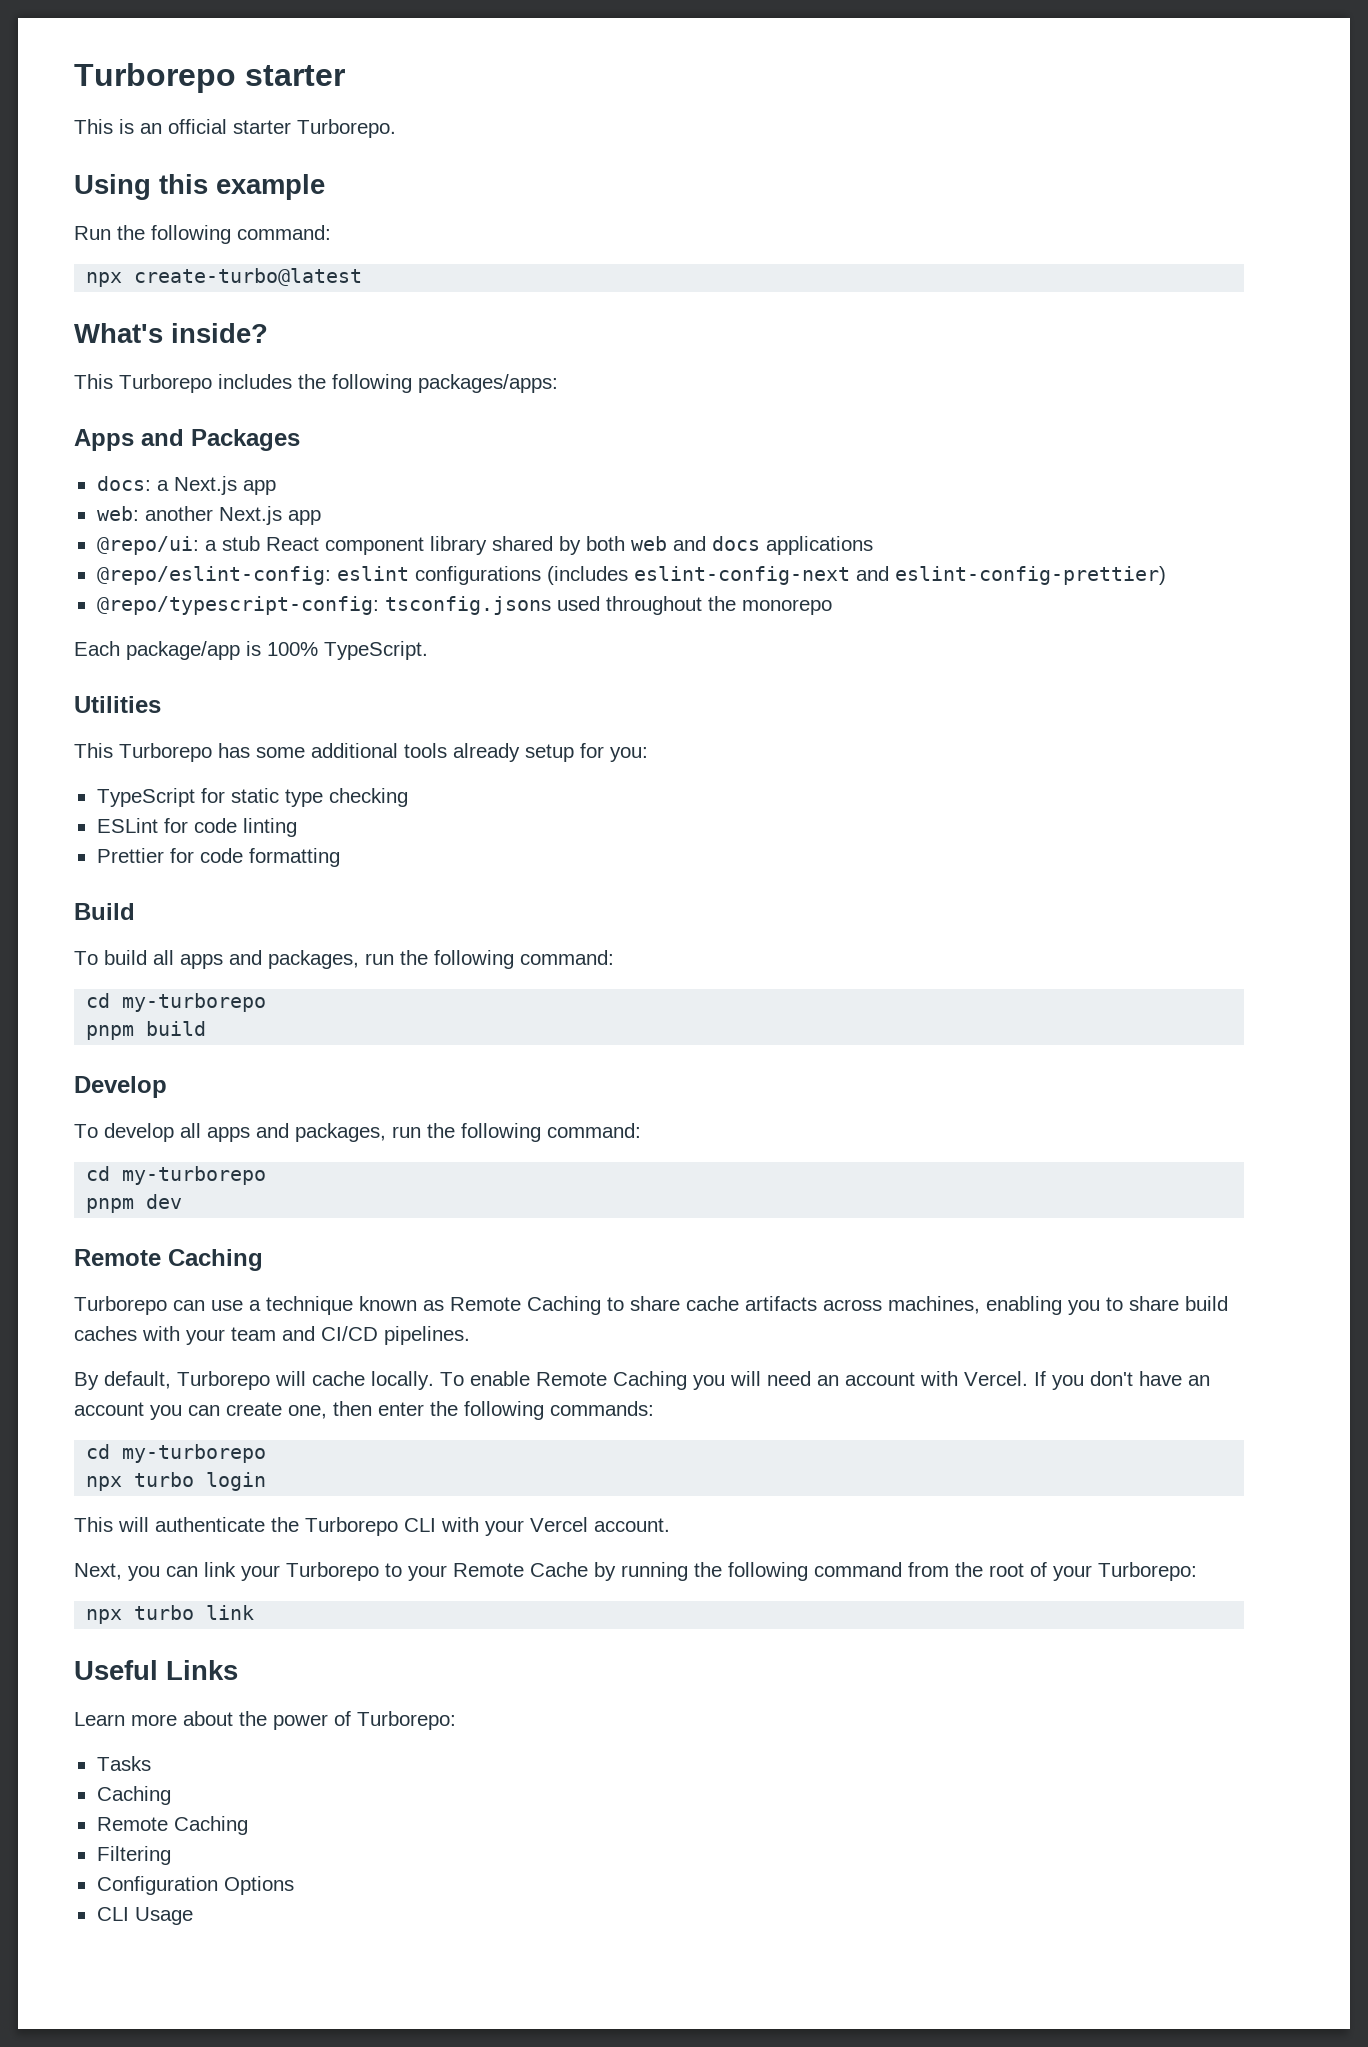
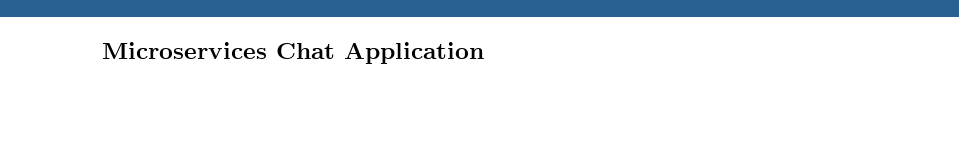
- Turborepo starter
- This is an official starter Turborepo.
- Using this example
- Run the following command:
- npx create-turbo@latest
- What's inside?
- This Turborepo includes the following packages/apps:
- Apps and Packages
- docs: a Next.js app
- web: another Next.js app
- @repo/ui: a stub React component library shared by both web and docs applications
- @repo/eslint-config: eslint configurations (includes eslint-config-next and eslint-config-prettier)
- @repo/typescript-config: tsconfig.jsons used throughout the monorepo
- Each package/app is 100% TypeScript.
- Utilities
- This Turborepo has some additional tools already setup for you:
- TypeScript for static type checking
- ESLint for code linting
- Prettier for code formatting
- Build
- To build all apps and packages, run the following command:
- cd my-turborepo
- pnpm build
- Develop
- To develop all apps and packages, run the following command:
- cd my-turborepo
- pnpm dev
- Remote Caching
- Turborepo can use a technique known as Remote Caching to share cache artifacts across machines, enabling you to share build caches with your team and CI/CD pipelines.
- By default, Turborepo will cache locally. To enable Remote Caching you will need an account with Vercel. If you don't have an account you can create one, then enter the following commands:
- cd my-turborepo
- npx turbo login
- This will authenticate the Turborepo CLI with your Vercel account.
- Next, you can link your Turborepo to your Remote Cache by running the following command from the root of your Turborepo:
- npx turbo link
- Useful Links
- Learn more about the power of Turborepo:
- Tasks
- Caching
- Remote Caching
- Filtering
- Configuration Options
- CLI Usage
+ Microservices Chat Application

